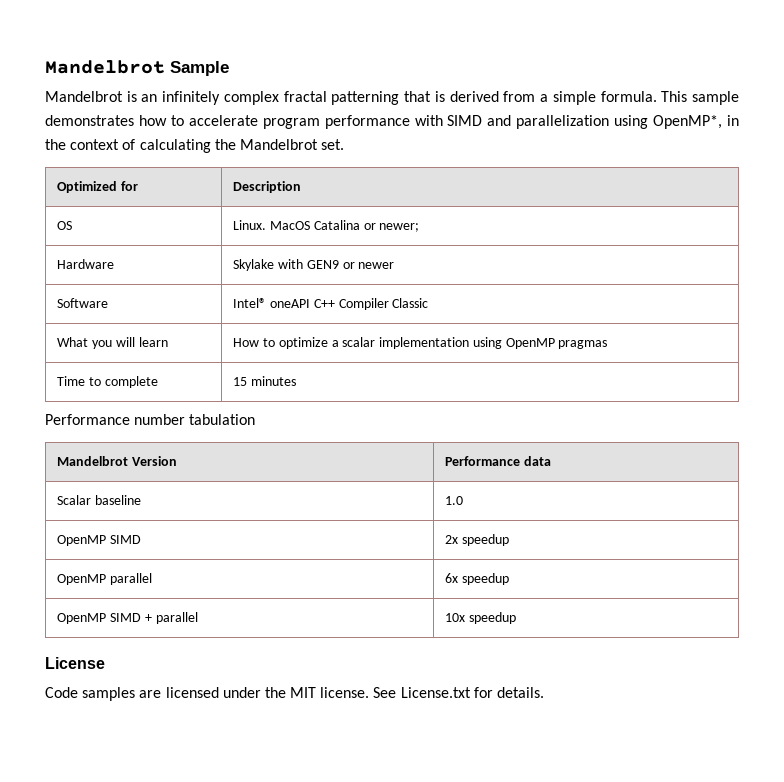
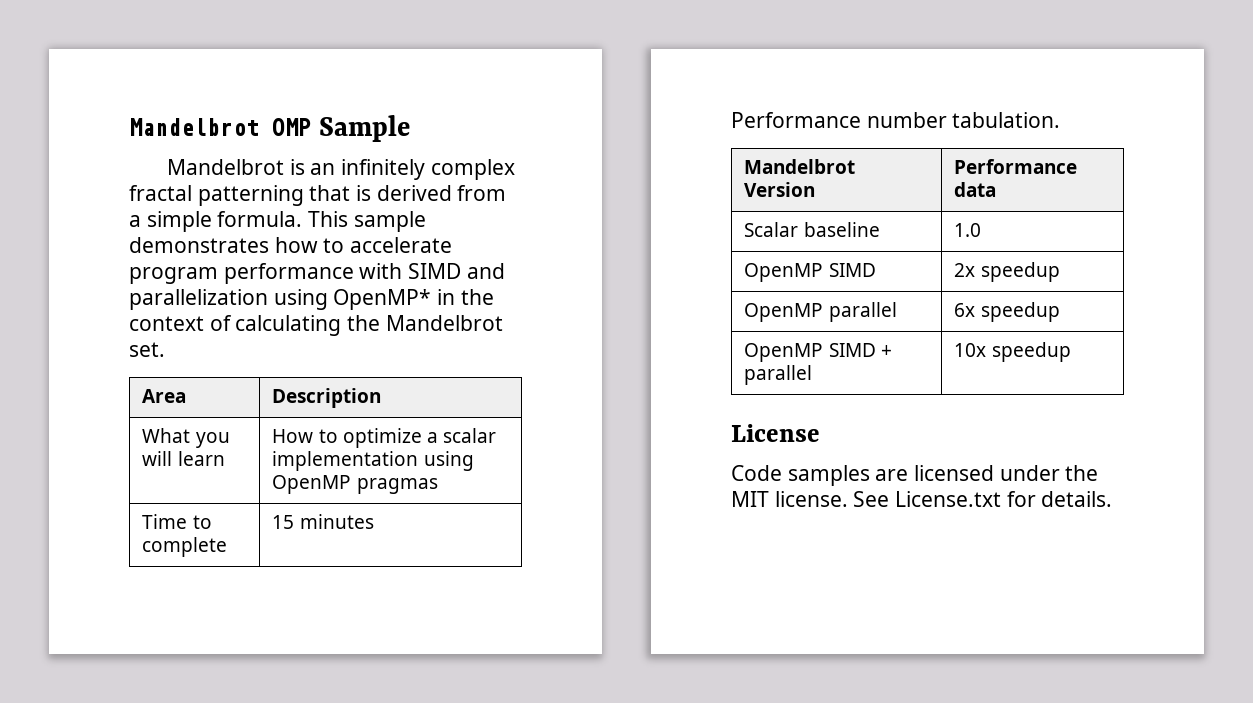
- Mandelbrot Sample
+ Mandelbrot OMP Sample
- This sample demonstrates how to accelerate program performance with SIMD and parallelization using OpenMP*, in the context of calculating the Mandelbrot set.
+ This sample demonstrates how to accelerate program performance with SIMD and parallelization using OpenMP* in the context of calculating the Mandelbrot set.
- Optimized for | Description
+ Area | Description
- OS | Linux. MacOS Catalina or newer;
- Hardware | Skylake with GEN9 or newer
- Software | Intel® oneAPI C++ Compiler Classic
- Performance number tabulation
+ Performance number tabulation.

